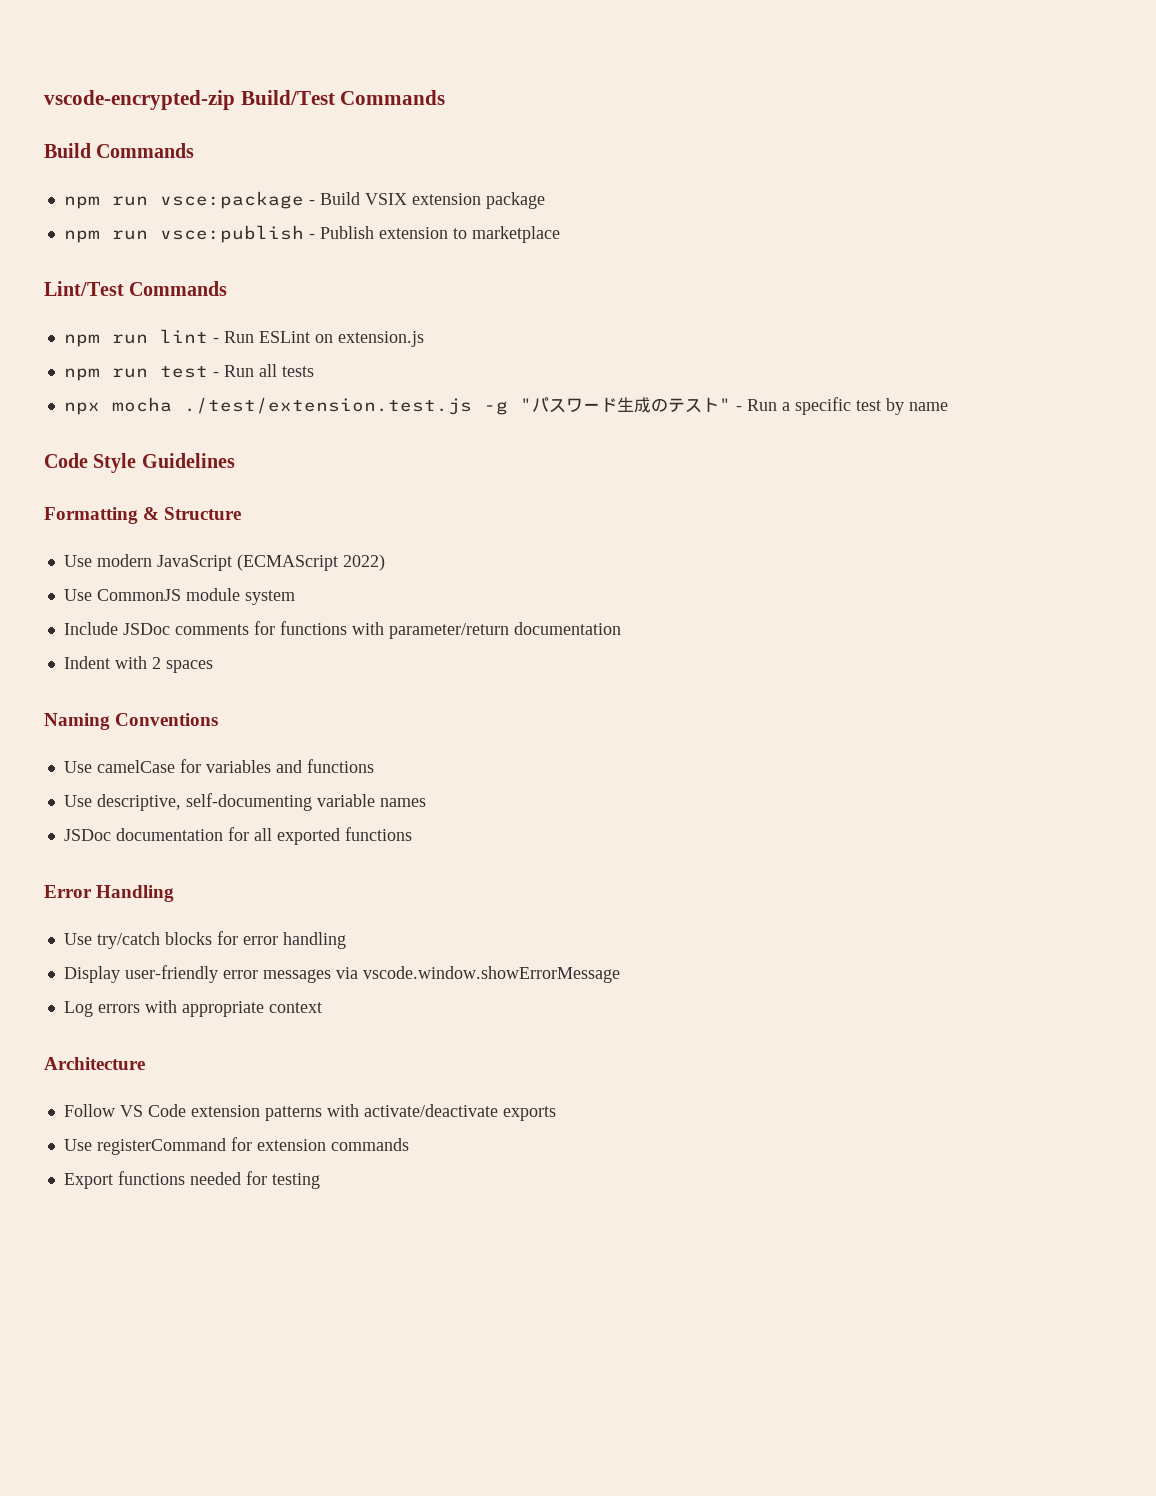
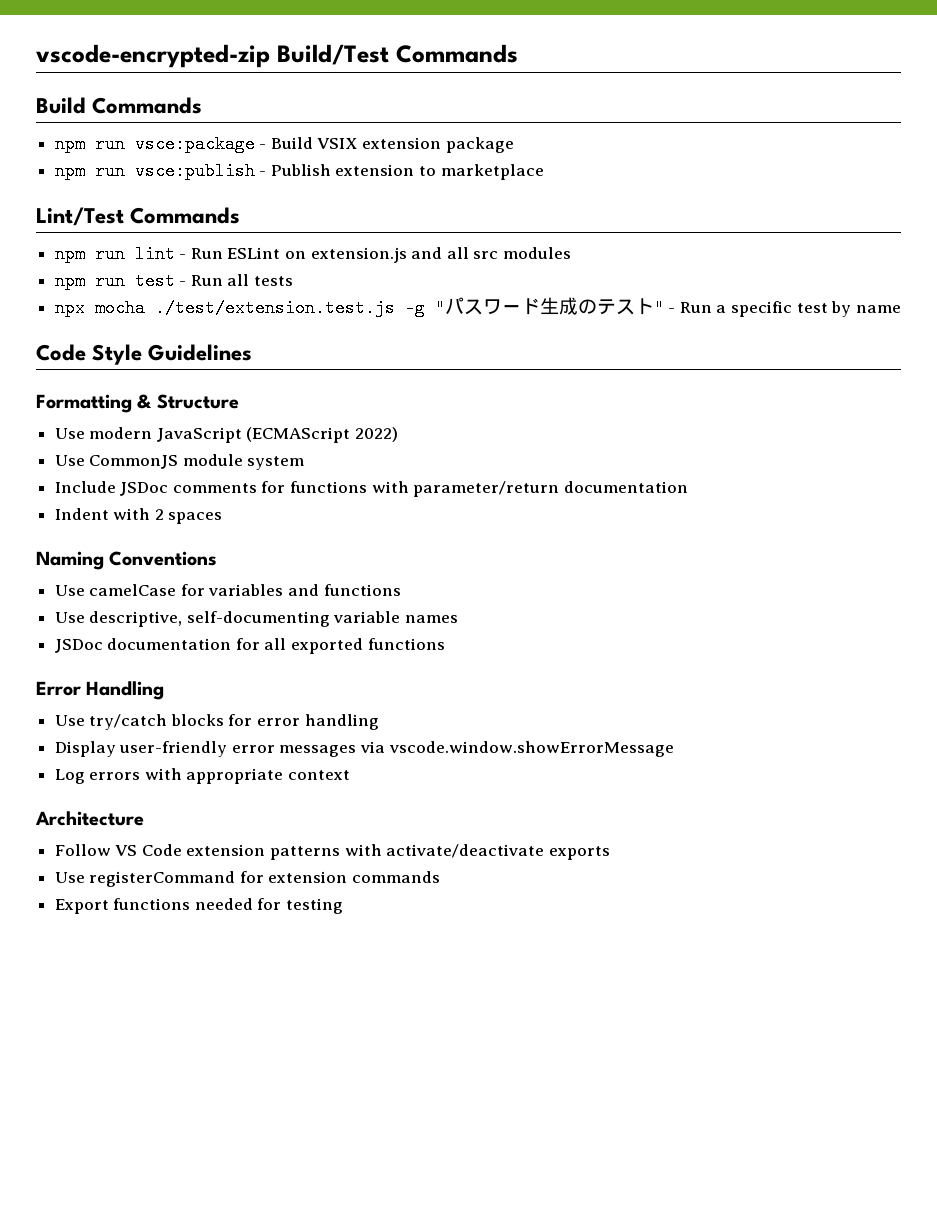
- npm run lint - Run ESLint on extension.js
+ npm run lint - Run ESLint on extension.js and all src modules

